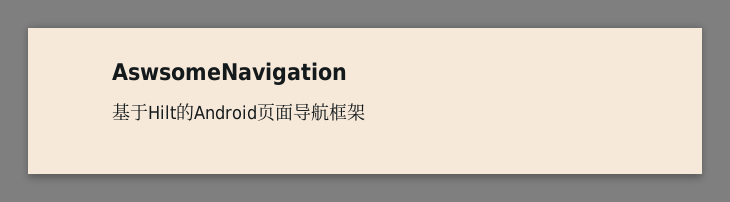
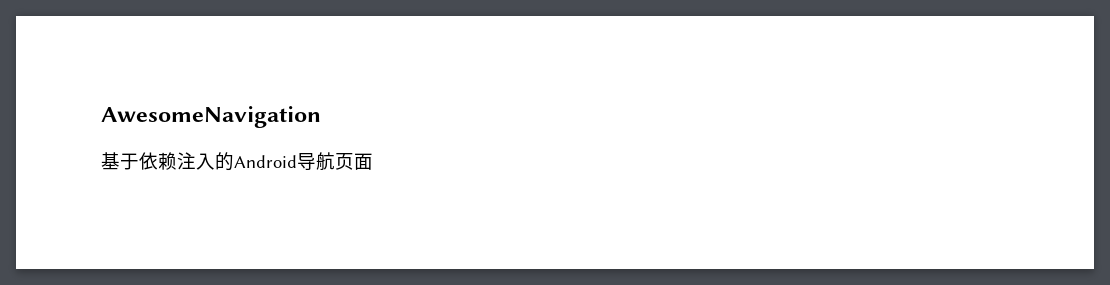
- AswsomeNavigation
+ AwesomeNavigation
- 基于Hilt的Android页面导航框架
+ 基于依赖注入的Android导航页面

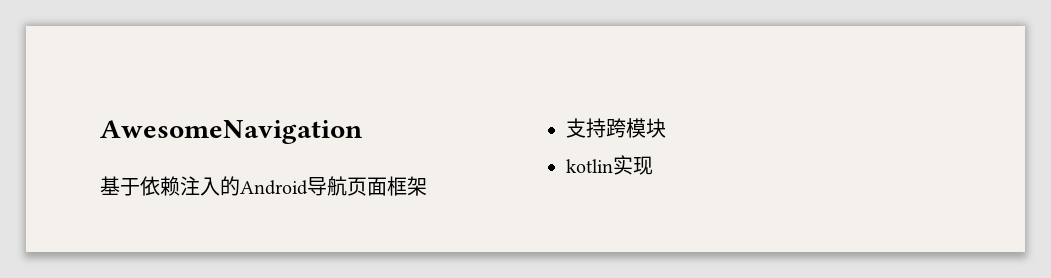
- 基于依赖注入的Android导航页面
+ 基于依赖注入的Android导航页面框架
+ 支持跨模块
+ kotlin实现

